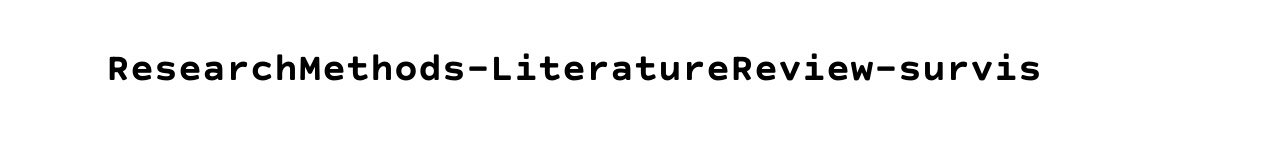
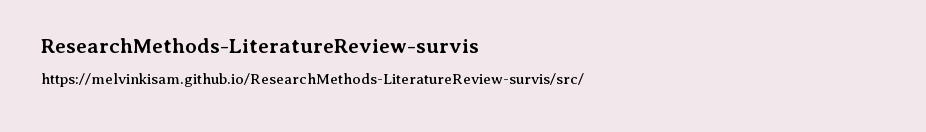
+ https://melvinkisam.github.io/ResearchMethods-LiteratureReview-survis/src/

